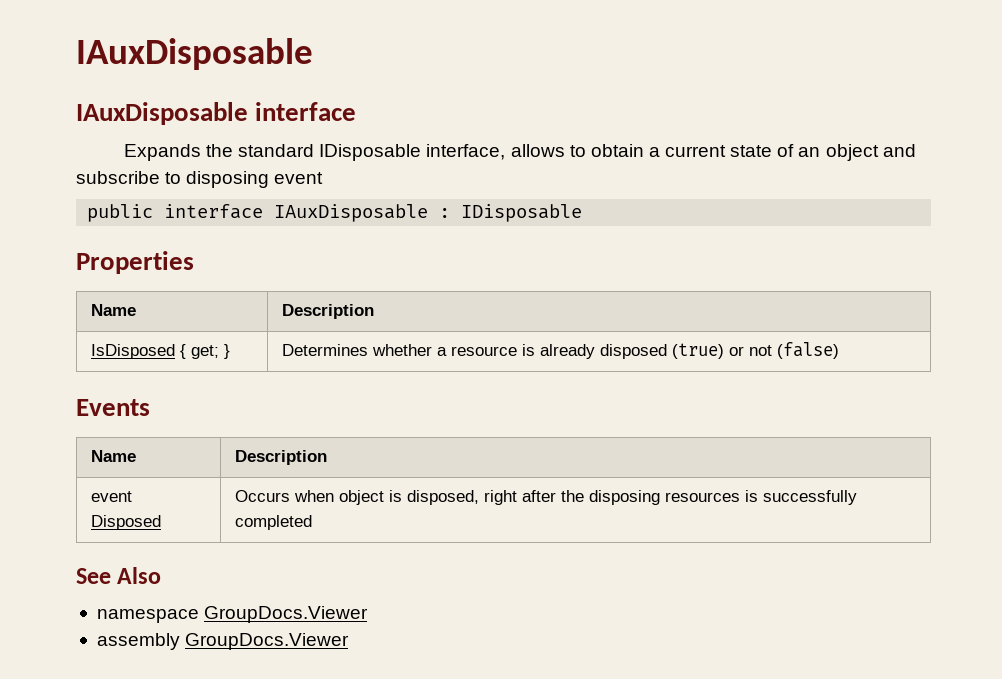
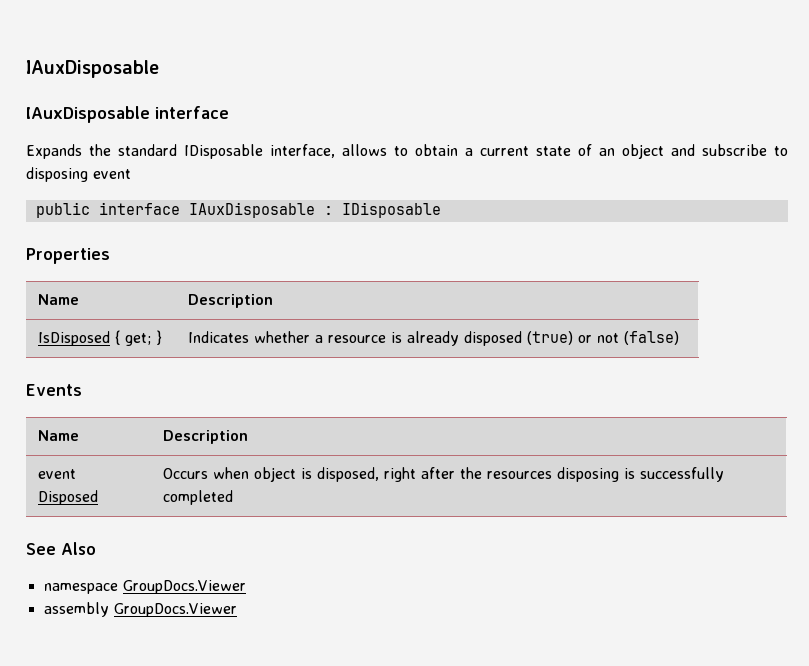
- IsDisposed { get; } | Determines whether a resource is already disposed (true) or not (false)
+ IsDisposed { get; } | Indicates whether a resource is already disposed (true) or not (false)
- event Disposed | Occurs when object is disposed, right after the disposing resources is successfully completed
+ event Disposed | Occurs when object is disposed, right after the resources disposing is successfully completed

